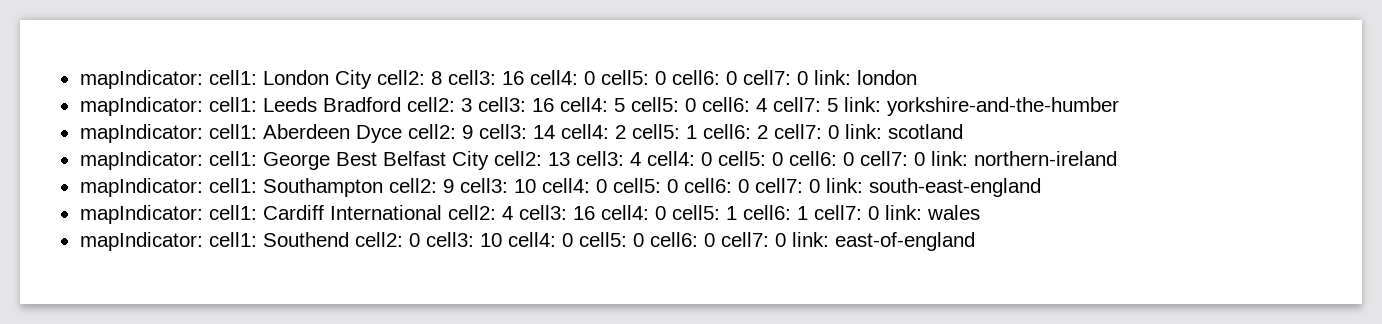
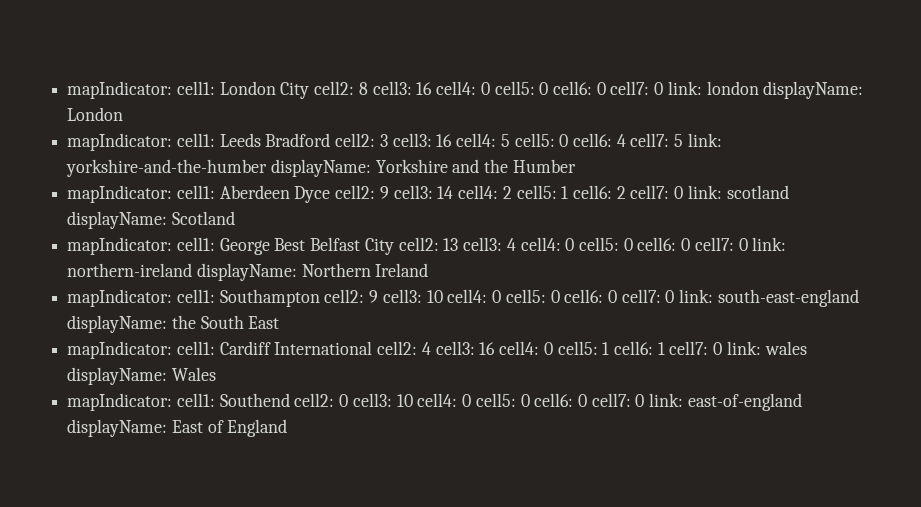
- mapIndicator: cell1: London City cell2: 8 cell3: 16 cell4: 0 cell5: 0 cell6: 0 cell7: 0 link: london
+ mapIndicator: cell1: London City cell2: 8 cell3: 16 cell4: 0 cell5: 0 cell6: 0 cell7: 0 link: london displayName: London
- mapIndicator: cell1: Leeds Bradford cell2: 3 cell3: 16 cell4: 5 cell5: 0 cell6: 4 cell7: 5 link: yorkshire-and-the-humber
+ mapIndicator: cell1: Leeds Bradford cell2: 3 cell3: 16 cell4: 5 cell5: 0 cell6: 4 cell7: 5 link: yorkshire-and-the-humber displayName: Yorkshire and the Humber
- mapIndicator: cell1: Aberdeen Dyce cell2: 9 cell3: 14 cell4: 2 cell5: 1 cell6: 2 cell7: 0 link: scotland
+ mapIndicator: cell1: Aberdeen Dyce cell2: 9 cell3: 14 cell4: 2 cell5: 1 cell6: 2 cell7: 0 link: scotland displayName: Scotland
- mapIndicator: cell1: George Best Belfast City cell2: 13 cell3: 4 cell4: 0 cell5: 0 cell6: 0 cell7: 0 link: northern-ireland
+ mapIndicator: cell1: George Best Belfast City cell2: 13 cell3: 4 cell4: 0 cell5: 0 cell6: 0 cell7: 0 link: northern-ireland displayName: Northern Ireland
- mapIndicator: cell1: Southampton cell2: 9 cell3: 10 cell4: 0 cell5: 0 cell6: 0 cell7: 0 link: south-east-england
+ mapIndicator: cell1: Southampton cell2: 9 cell3: 10 cell4: 0 cell5: 0 cell6: 0 cell7: 0 link: south-east-england displayName: the South East
- mapIndicator: cell1: Cardiff International cell2: 4 cell3: 16 cell4: 0 cell5: 1 cell6: 1 cell7: 0 link: wales
+ mapIndicator: cell1: Cardiff International cell2: 4 cell3: 16 cell4: 0 cell5: 1 cell6: 1 cell7: 0 link: wales displayName: Wales
- mapIndicator: cell1: Southend cell2: 0 cell3: 10 cell4: 0 cell5: 0 cell6: 0 cell7: 0 link: east-of-england
+ mapIndicator: cell1: Southend cell2: 0 cell3: 10 cell4: 0 cell5: 0 cell6: 0 cell7: 0 link: east-of-england displayName: East of England

